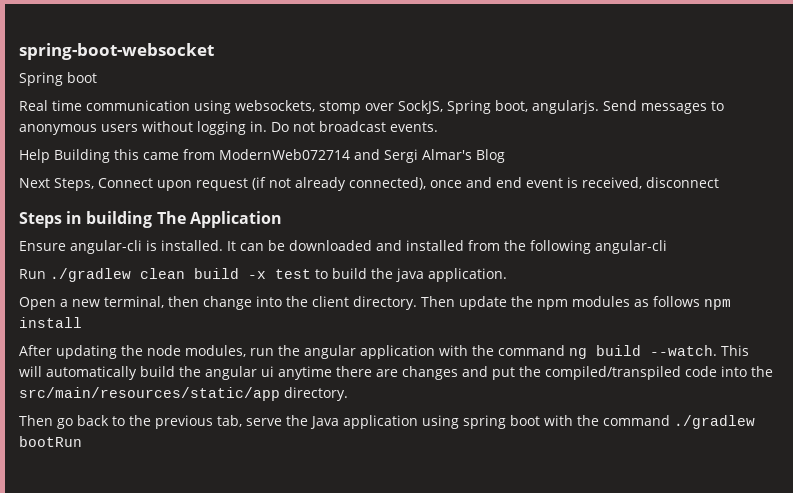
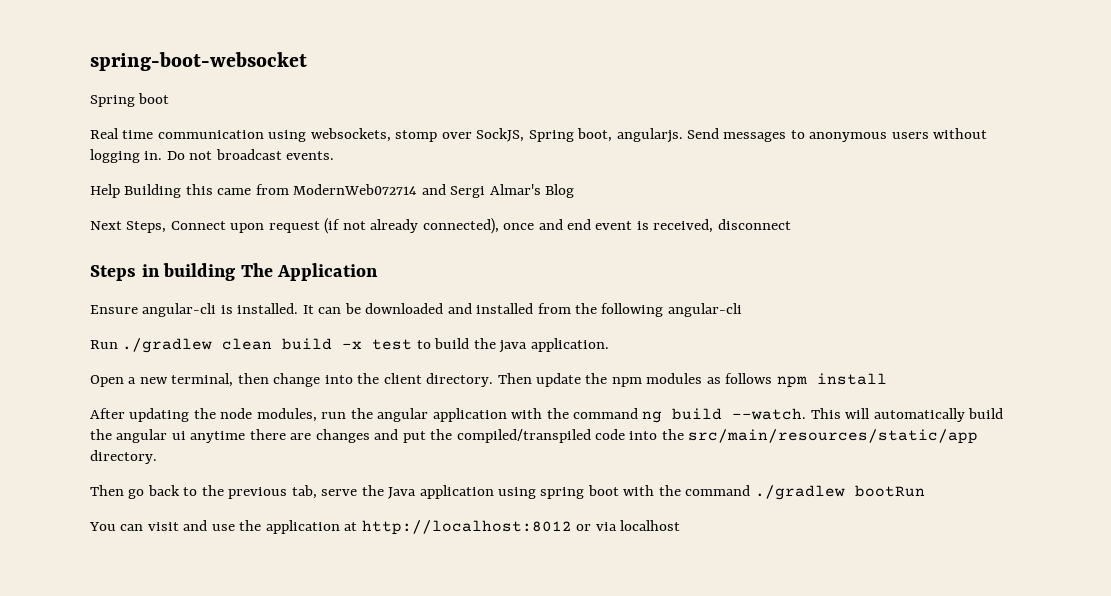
+ You can visit and use the application at http://localhost:8012 or via localhost

